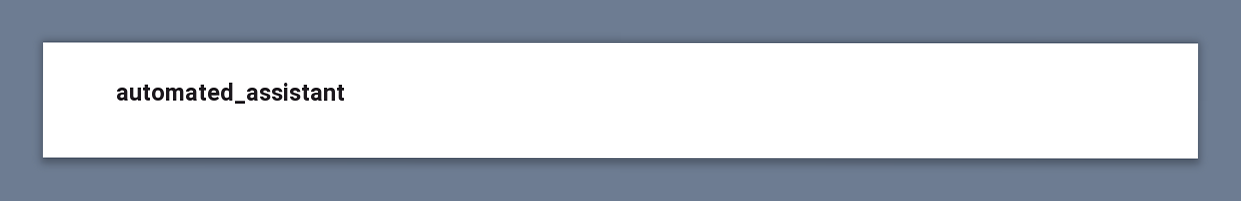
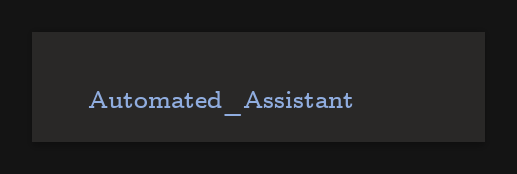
- automated_assistant
+ Automated_Assistant

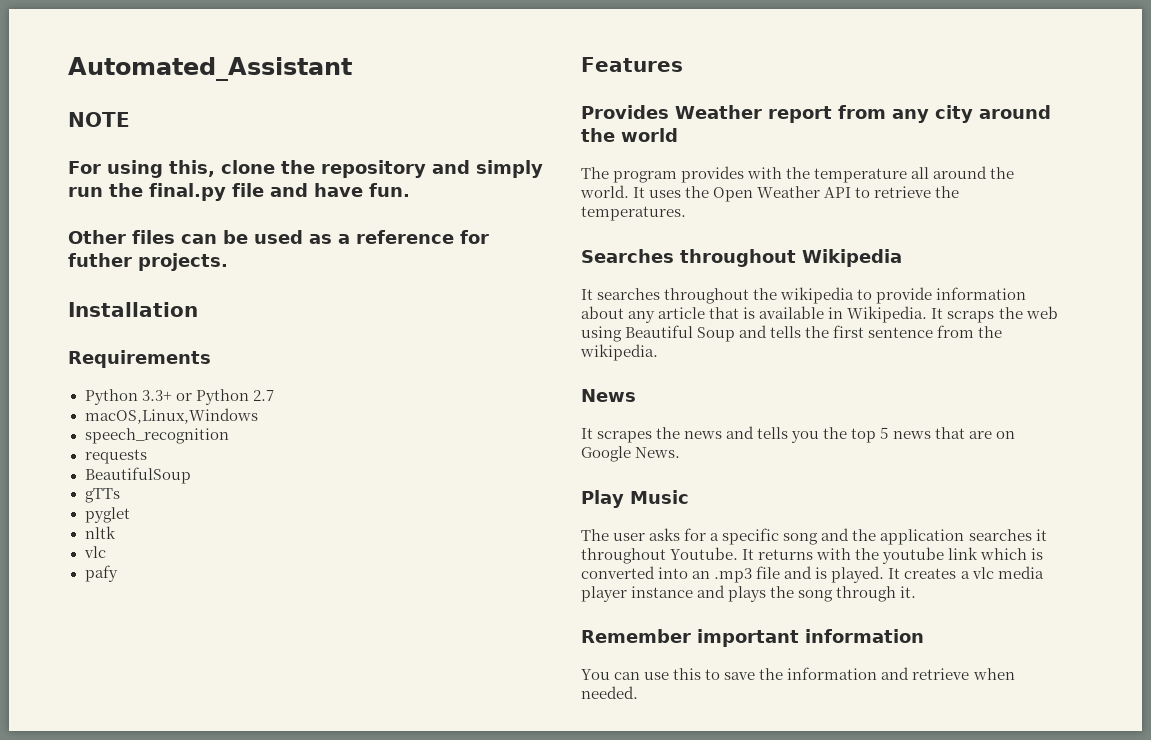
+ NOTE
+ For using this, clone the repository and simply run the final.py file and have fun.
+ Other files can be used as a reference for futher projects.
+ Installation
+ Requirements
+ Python 3.3+ or Python 2.7
+ macOS,Linux,Windows
+ speech_recognition
+ requests
+ BeautifulSoup
+ gTTs
+ pyglet
+ nltk
+ vlc
+ pafy
+ Features
+ Provides Weather report from any city around the world
+ The program provides with the temperature all around the world. It uses the Open Weather API to retrieve the temperatures.
+ Searches throughout Wikipedia
+ It searches throughout the wikipedia to provide information about any article that is available in Wikipedia. It scraps the web using Beautiful Soup and tells the first sentence from the wikipedia.
+ News
+ It scrapes the news and tells you the top 5 news that are on Google News.
+ Play Music
+ The user asks for a specific song and the application searches it throughout Youtube. It returns with the youtube link which is converted into an .mp3 file and is played. It creates a vlc media player instance and plays the song through it.
+ Remember important information
+ You can use this to save the information and retrieve when needed.

